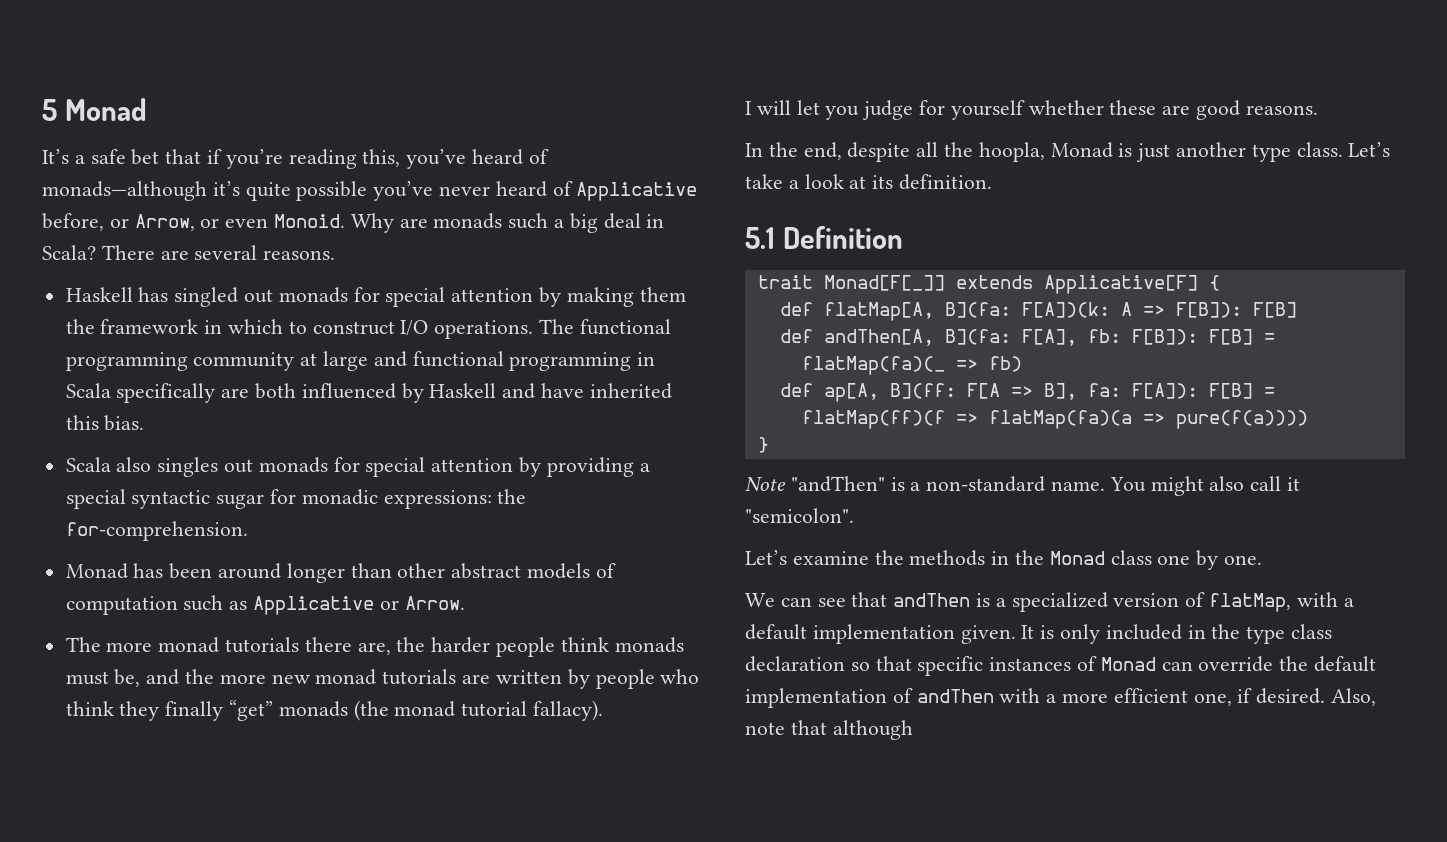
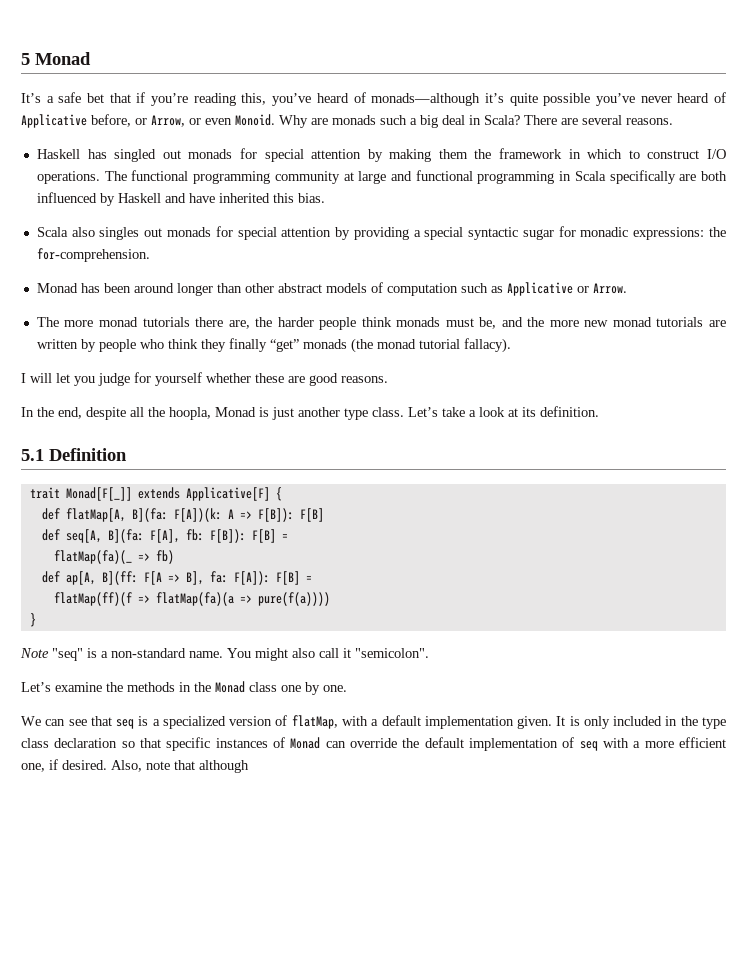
- def andThen[A, B](fa: F[A], fb: F[B]): F[B] =
+ def seq[A, B](fa: F[A], fb: F[B]): F[B] =
- Note "andThen" is a non-standard name.
+ Note "seq" is a non-standard name.
- We can see that andThen is a specialized version of flatMap, with a default implementation given.
+ We can see that seq is a specialized version of flatMap, with a default implementation given.
- It is only included in the type class declaration so that specific instances of Monad can override the default implementation of andThen with a more efficient one, if desired.
+ It is only included in the type class declaration so that specific instances of Monad can override the default implementation of seq with a more efficient one, if desired.

